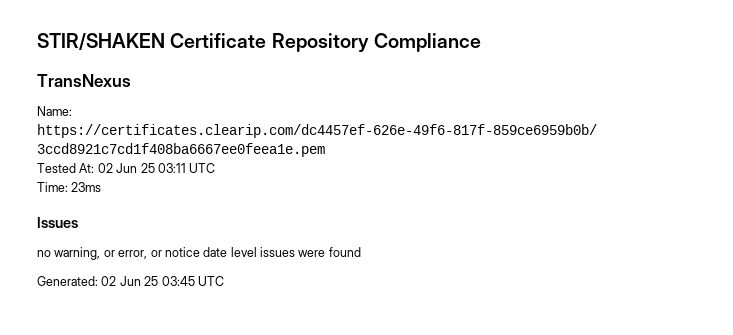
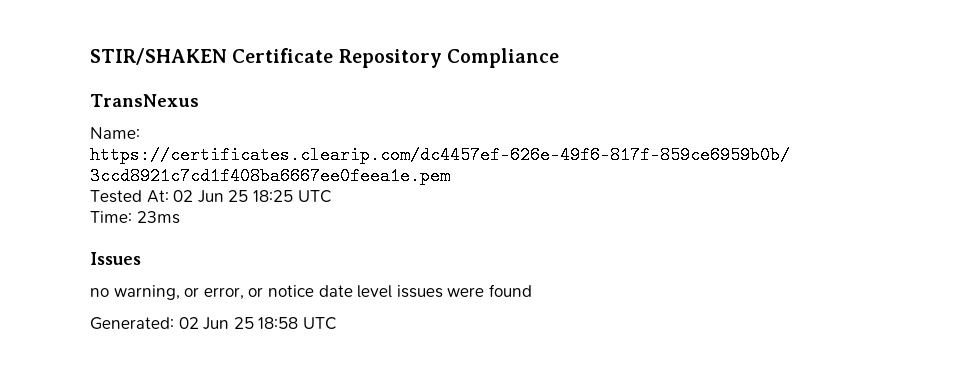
- Tested At: 02 Jun 25 03:11 UTC
+ Tested At: 02 Jun 25 18:25 UTC
- Generated: 02 Jun 25 03:45 UTC
+ Generated: 02 Jun 25 18:58 UTC

